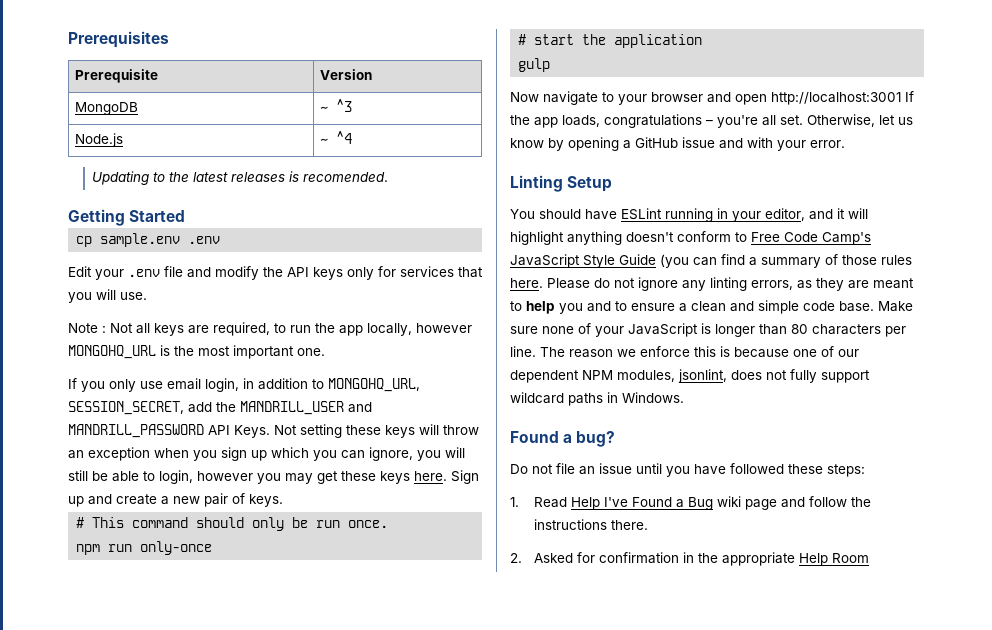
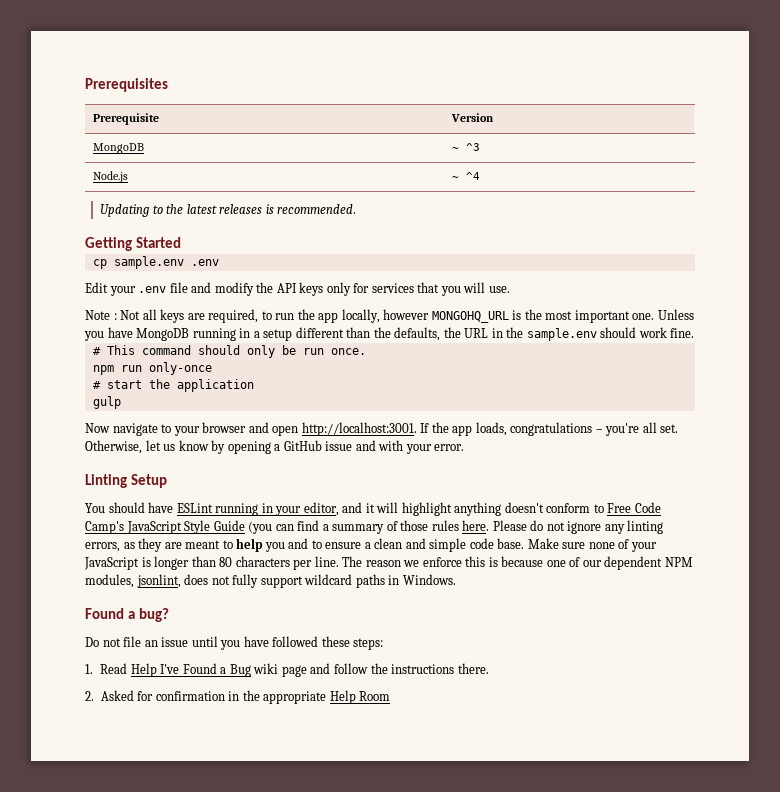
- Updating to the latest releases is recomended.
+ Updating to the latest releases is recommended.
- Note : Not all keys are required, to run the app locally, however MONGOHQ_URL is the most important one.
- If you only use email login, in addition to MONGOHQ_URL, SESSION_SECRET, add the MANDRILL_USER and MANDRILL_PASSWORD API Keys. Not setting these keys will throw an exception when you sign up which you can ignore, you will still be able to login, however you may get these keys here. Sign up and create a new pair of keys.
+ Note : Not all keys are required, to run the app locally, however MONGOHQ_URL is the most important one. Unless you have MongoDB running in a setup different than the defaults, the URL in the sample.env should work fine.
- Now navigate to your browser and open http://localhost:3001 If the app loads, congratulations – you're all set.
+ Now navigate to your browser and open http://localhost:3001. If the app loads, congratulations – you're all set.

